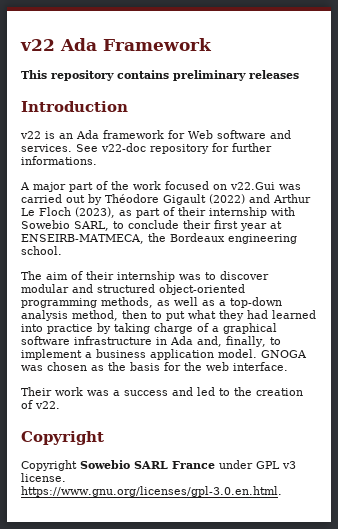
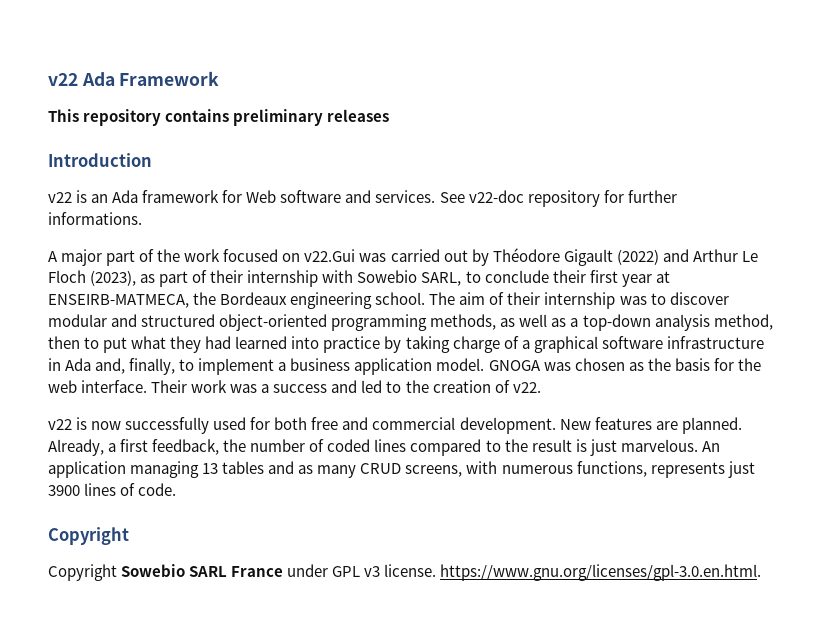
- A major part of the work focused on v22.Gui was carried out by Théodore Gigault (2022) and Arthur Le Floch (2023), as part of their internship with Sowebio SARL, to conclude their first year at ENSEIRB-MATMECA, the Bordeaux engineering school.
- The aim of their internship was to discover modular and structured object-oriented programming methods, as well as a top-down analysis method, then to put what they had learned into practice by taking charge of a graphical software infrastructure in Ada and, finally, to implement a business application model.
+ A major part of the work focused on v22.Gui was carried out by Théodore Gigault (2022) and Arthur Le Floch (2023), as part of their internship with Sowebio SARL, to conclude their first year at ENSEIRB-MATMECA, the Bordeaux engineering school. The aim of their internship was to discover modular and structured object-oriented programming methods, as well as a top-down analysis method, then to put what they had learned into practice by taking charge of a graphical software infrastructure in Ada and, finally, to implement a business application model.
- GNOGA was chosen as the basis for the web interface.
- Their work was a success and led to the creation of v22.
+ GNOGA was chosen as the basis for the web interface. Their work was a success and led to the creation of v22.
+ v22 is now successfully used for both free and commercial development. New features are planned. Already, a first feedback, the number of coded lines compared to the result is just marvelous. An application managing 13 tables and as many CRUD screens, with numerous functions, represents just 3900 lines of code.

